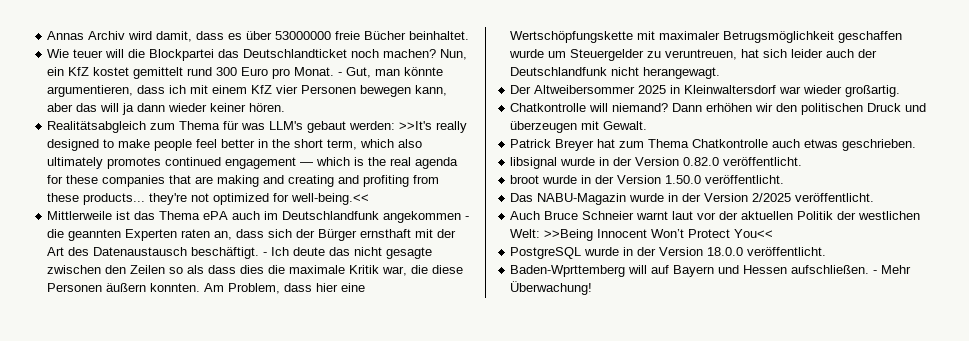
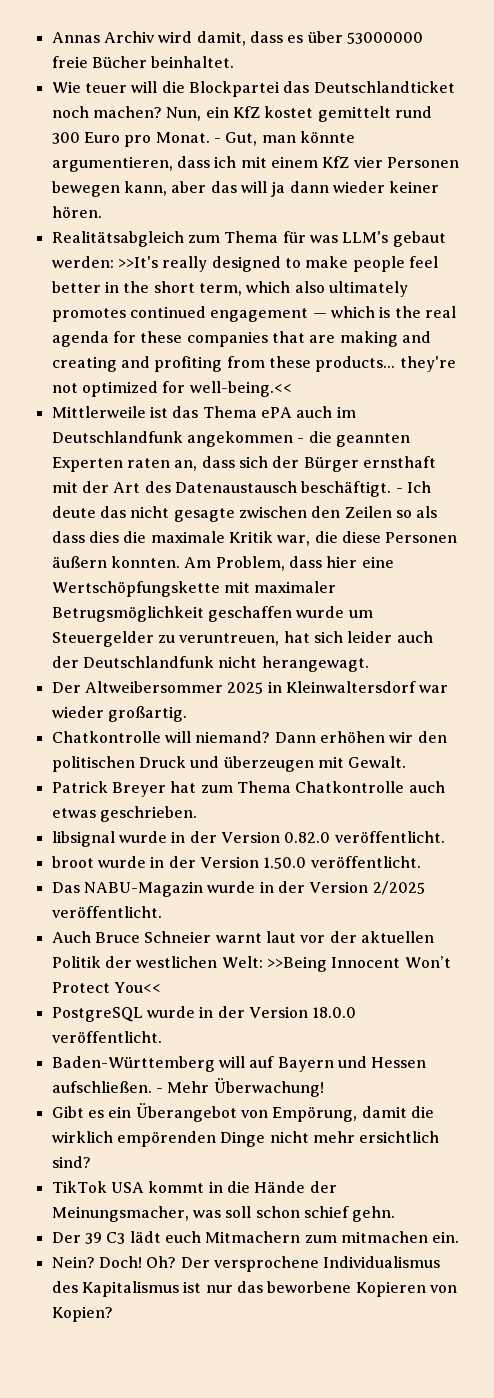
- Baden-Wprttemberg will auf Bayern und Hessen aufschließen.
+ Baden-Württemberg will auf Bayern und Hessen aufschließen.
+ Gibt es ein Überangebot von Empörung, damit die wirklich empörenden Dinge nicht mehr ersichtlich sind?
+ TikTok USA kommt in die Hände der Meinungsmacher, was soll schon schief gehn.
+ Der 39 C3 lädt euch Mitmachern zum mitmachen ein.
+ Nein? Doch! Oh? Der versprochene Individualismus des Kapitalismus ist nur das beworbene Kopieren von Kopien?

